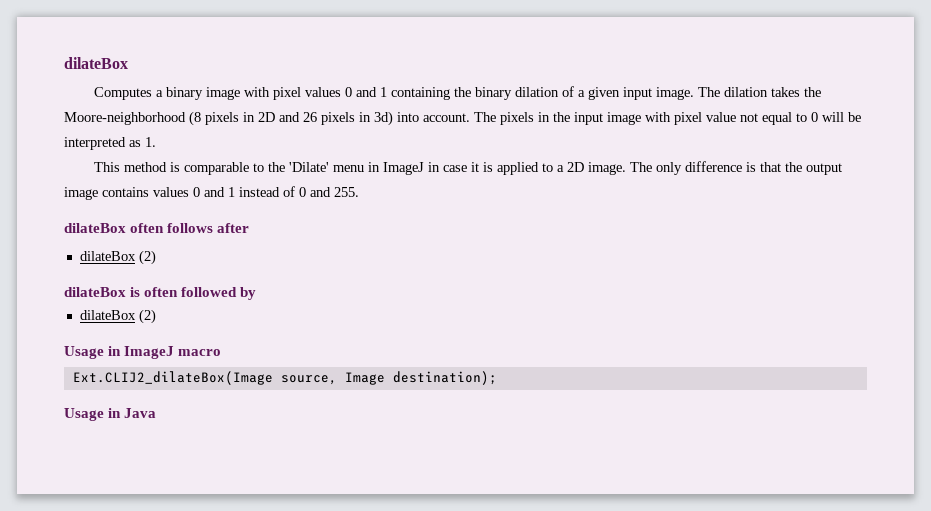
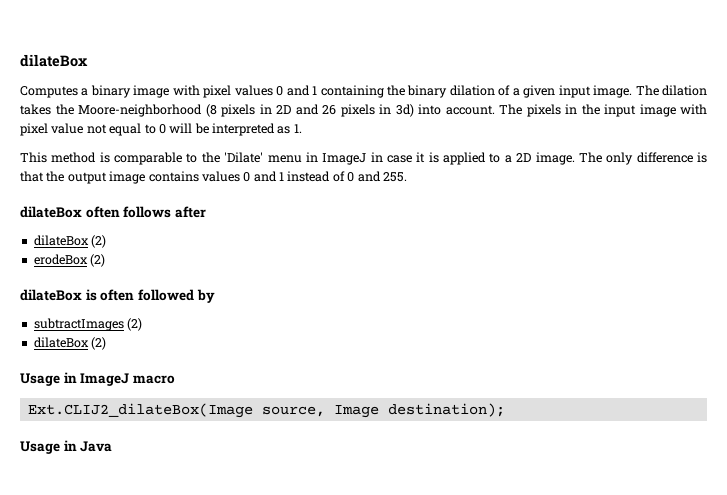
+ erodeBox (2)
+ subtractImages (2)

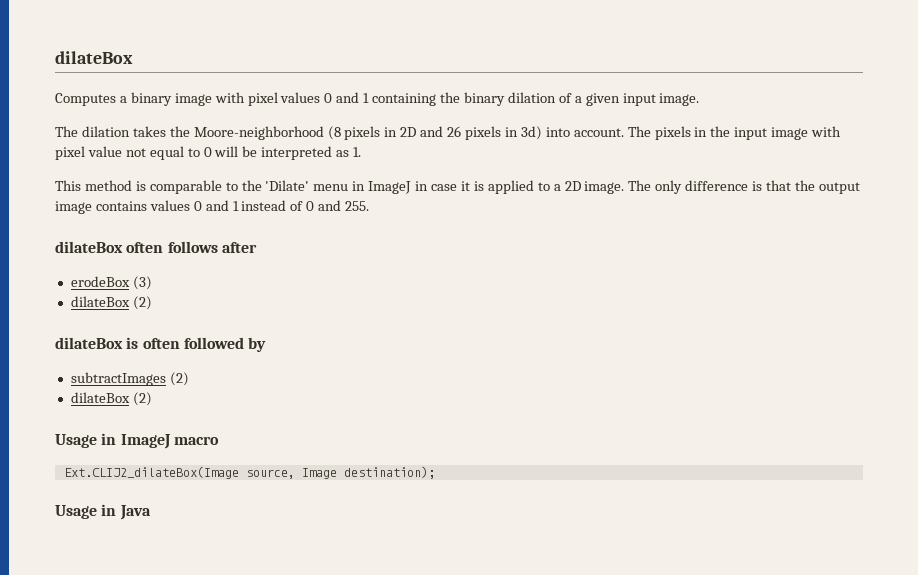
- Computes a binary image with pixel values 0 and 1 containing the binary dilation of a given input image. The dilation takes the Moore-neighborhood (8 pixels in 2D and 26 pixels in 3d) into account.
+ Computes a binary image with pixel values 0 and 1 containing the binary dilation of a given input image.
+ The dilation takes the Moore-neighborhood (8 pixels in 2D and 26 pixels in 3d) into account.
  dilateBox often follows after
+ erodeBox (3)
  dilateBox (2)
- erodeBox (2)

